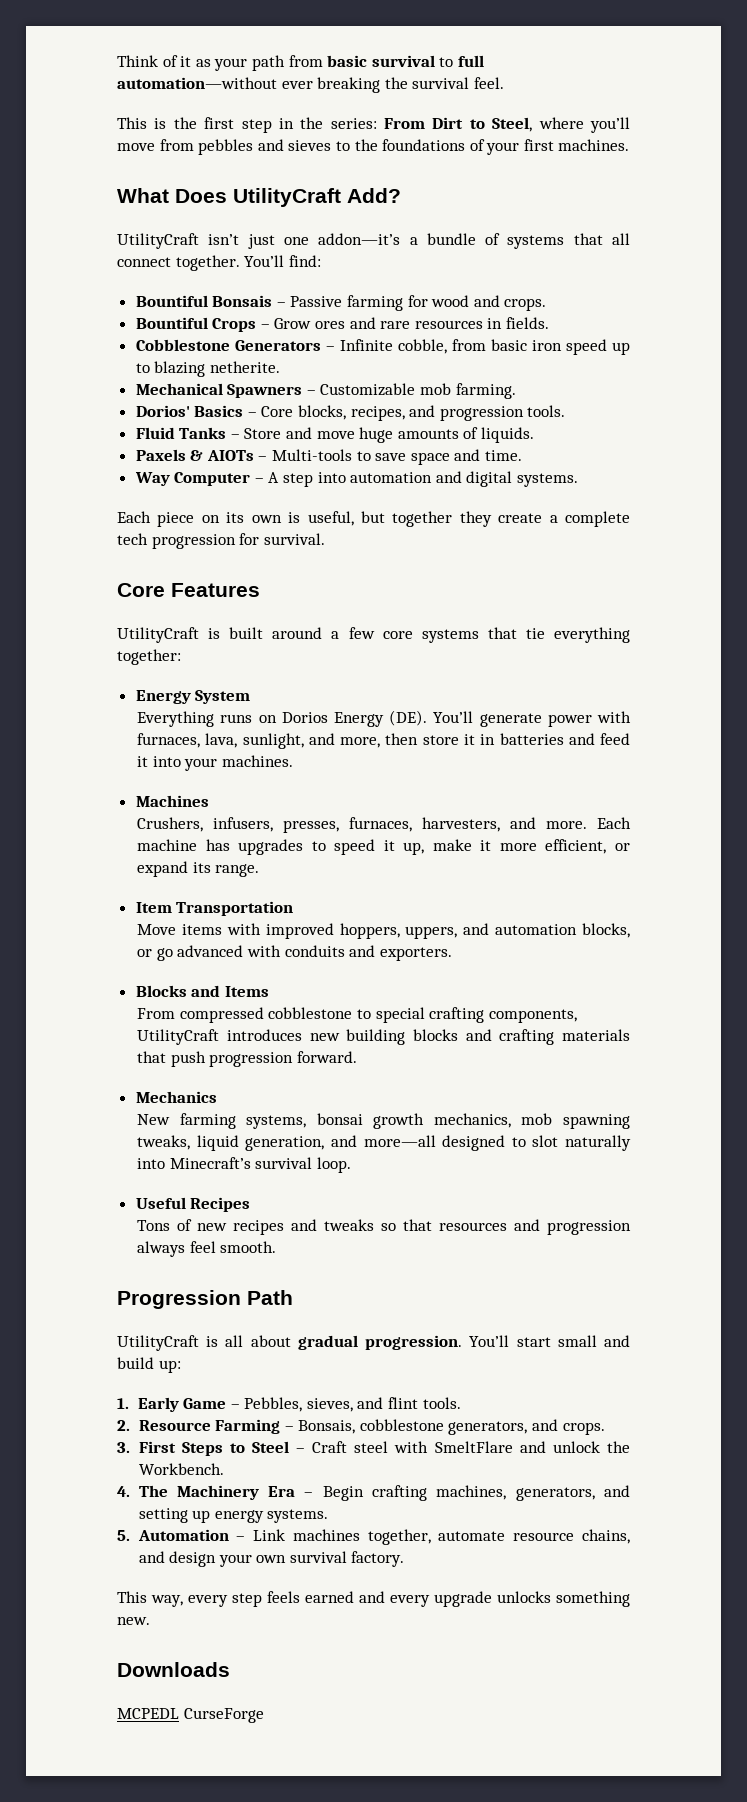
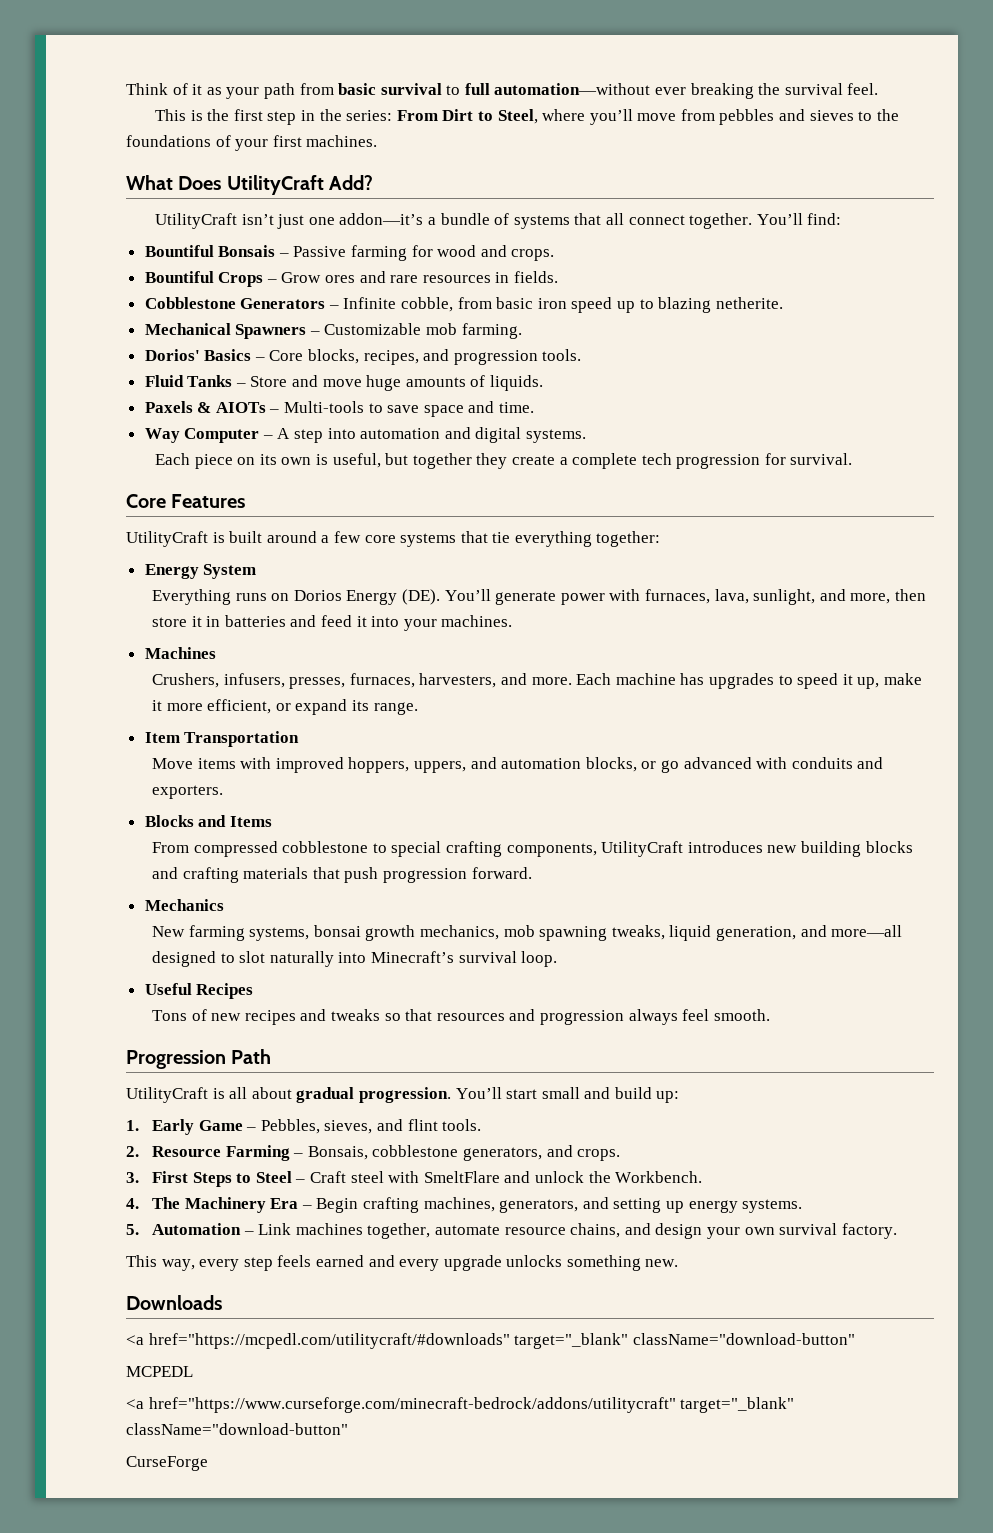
- MCPEDL CurseForge
+ <a href="https://mcpedl.com/utilitycraft/#downloads" target="_blank" className="download-button"
+ MCPEDL
+ <a href="https://www.curseforge.com/minecraft-bedrock/addons/utilitycraft" target="_blank" className="download-button"
+ CurseForge

